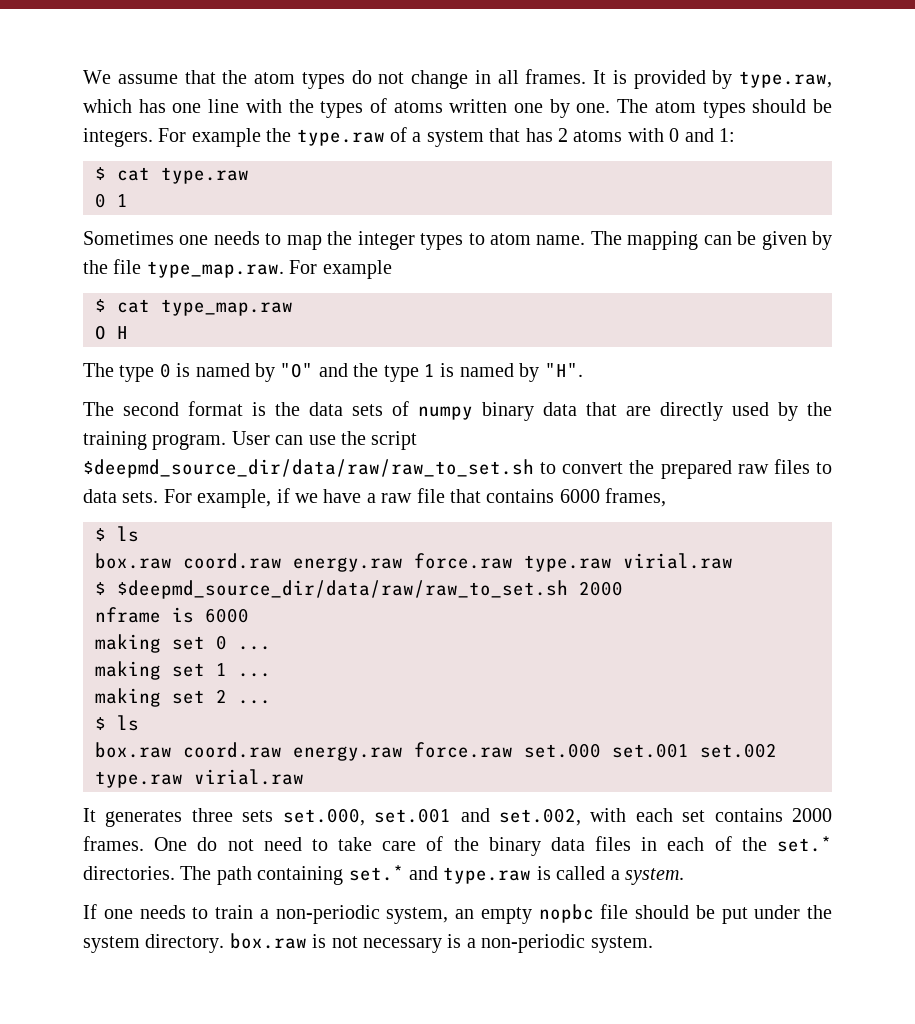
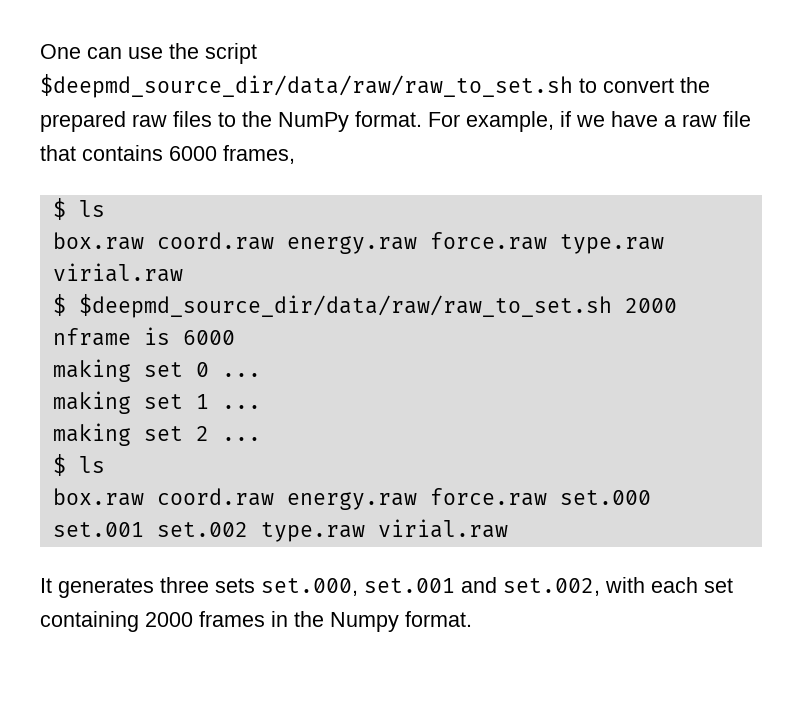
- We assume that the atom types do not change in all frames. It is provided by type.raw, which has one line with the types of atoms written one by one. The atom types should be integers. For example the type.raw of a system that has 2 atoms with 0 and 1:
- $ cat type.raw
- 0 1
- Sometimes one needs to map the integer types to atom name. The mapping can be given by the file type_map.raw. For example
- $ cat type_map.raw
- O H
- The type 0 is named by "O" and the type 1 is named by "H".
- The second format is the data sets of numpy binary data that are directly used by the training program. User can use the script $deepmd_source_dir/data/raw/raw_to_set.sh to convert the prepared raw files to data sets.
+ One can use the script $deepmd_source_dir/data/raw/raw_to_set.sh to convert the prepared raw files to the NumPy format.
- It generates three sets set.000, set.001 and set.002, with each set contains 2000 frames. One do not need to take care of the binary data files in each of the set.* directories. The path containing set.* and type.raw is called a system.
- If one needs to train a non-periodic system, an empty nopbc file should be put under the system directory. box.raw is not necessary is a non-periodic system.
+ It generates three sets set.000, set.001 and set.002, with each set containing 2000 frames in the Numpy format.

